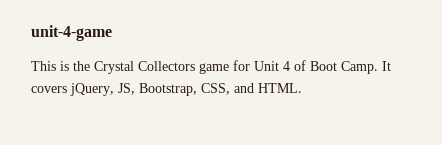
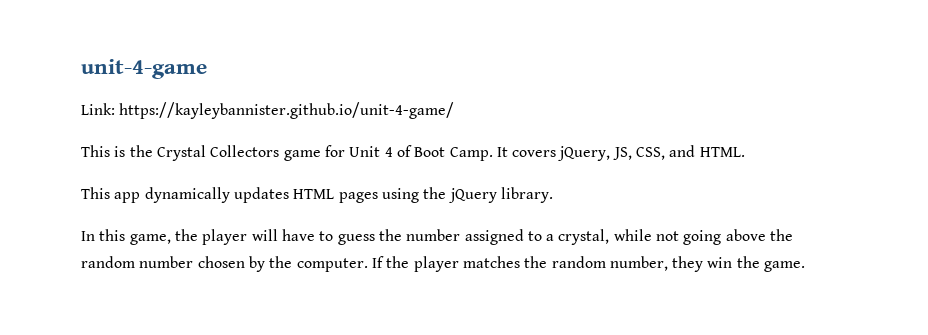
+ Link: https://kayleybannister.github.io/unit-4-game/
- It covers jQuery, JS, Bootstrap, CSS, and HTML.
+ It covers jQuery, JS, CSS, and HTML.
+ This app dynamically updates HTML pages using the jQuery library.
+ In this game, the player will have to guess the number assigned to a crystal, while not going above the random number chosen by the computer. If the player matches the random number, they win the game.

